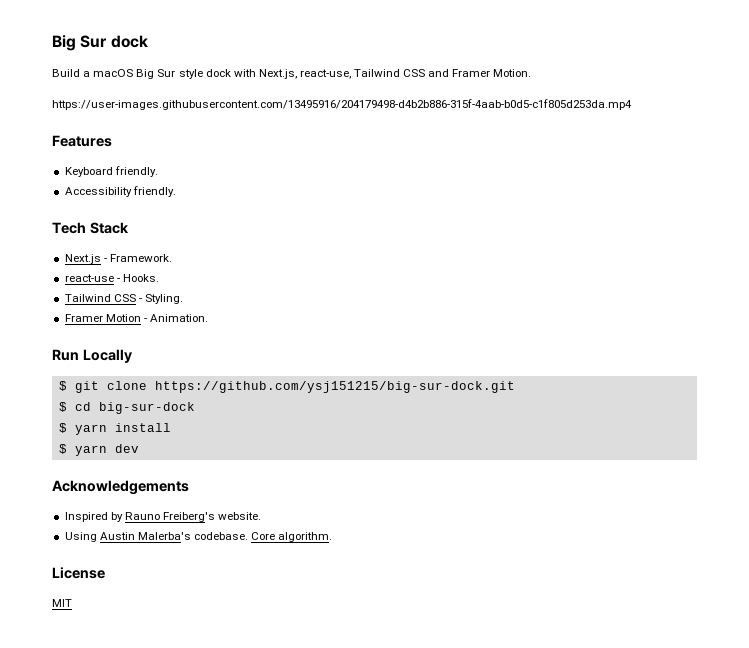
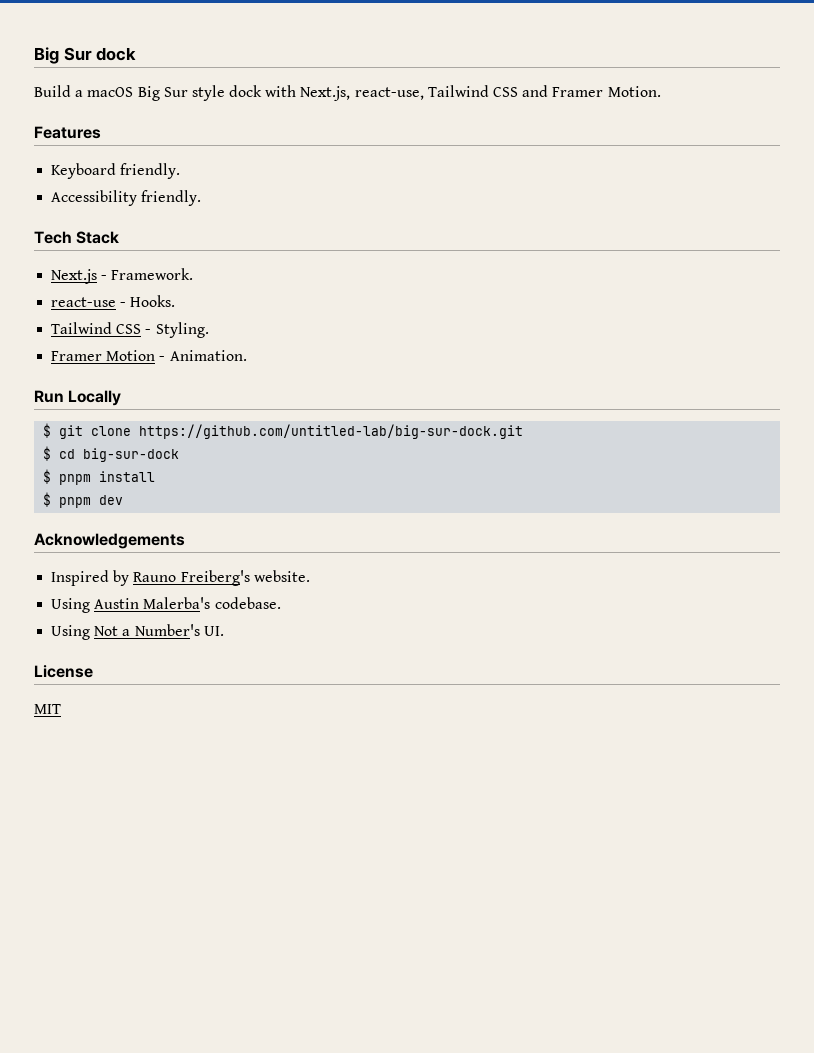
- https://user-images.githubusercontent.com/13495916/204179498-d4b2b886-315f-4aab-b0d5-c1f805d253da.mp4
- $ git clone https://github.com/ysj151215/big-sur-dock.git
+ $ git clone https://github.com/untitled-lab/big-sur-dock.git
- $ yarn install
+ $ pnpm install
- $ yarn dev
+ $ pnpm dev
- Using Austin Malerba's codebase. Core algorithm.
+ Using Austin Malerba's codebase.
+ Using Not a Number's UI.

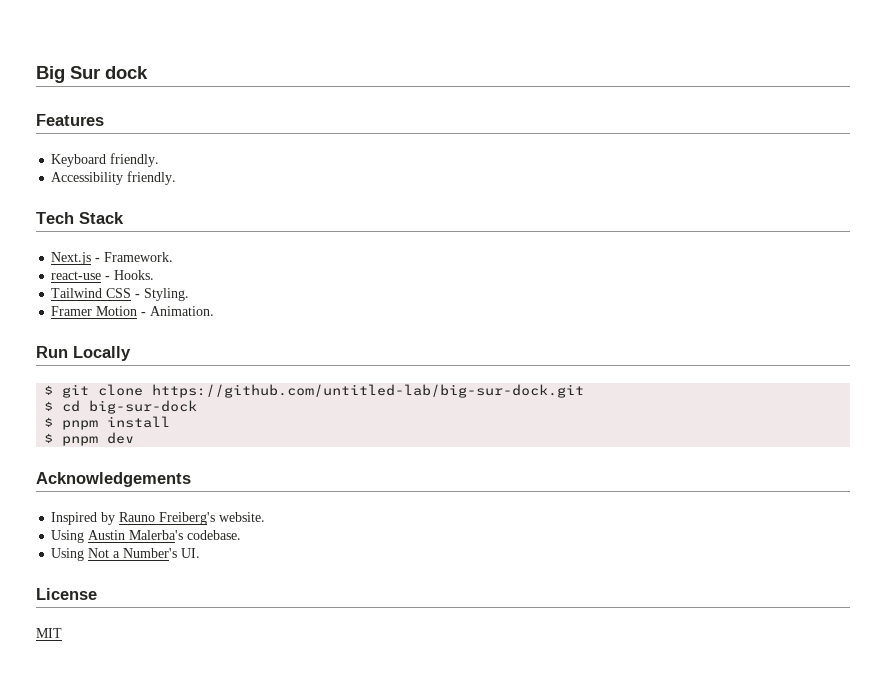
- Build a macOS Big Sur style dock with Next.js, react-use, Tailwind CSS and Framer Motion.

